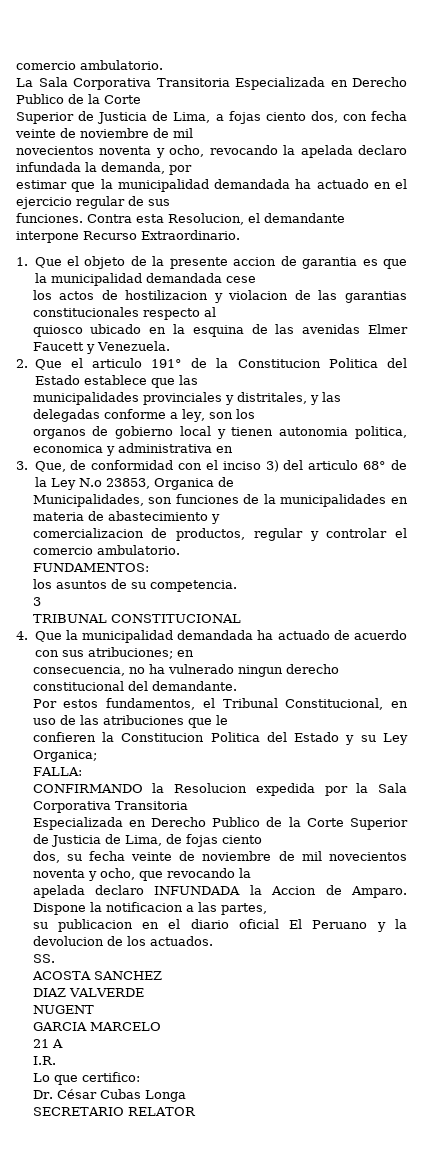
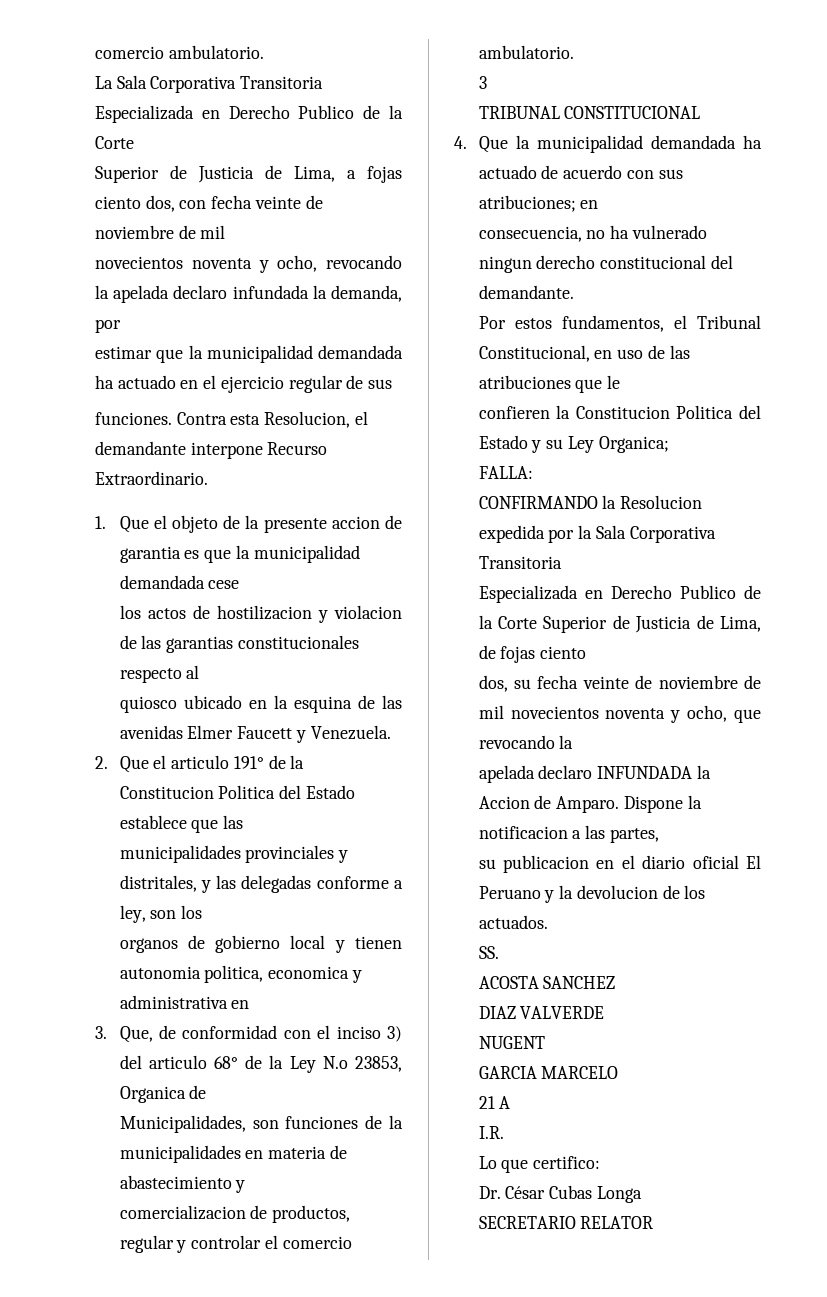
- FUNDAMENTOS:
- los asuntos de su competencia.

